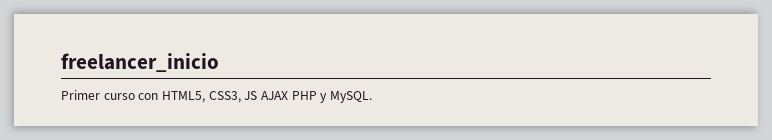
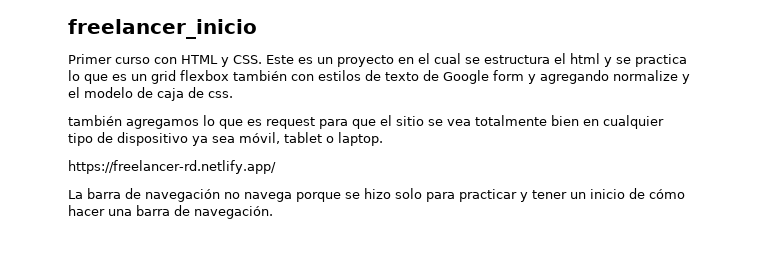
- Primer curso con HTML5, CSS3, JS AJAX PHP y MySQL.
+ Primer curso con HTML y CSS. Este es un proyecto en el cual se estructura el html y se practica lo que es un grid flexbox también con estilos de texto de Google form y agregando normalize y el modelo de caja de css.
+ también agregamos lo que es request para que el sitio se vea totalmente bien en cualquier tipo de dispositivo ya sea móvil, tablet o laptop.
+ https://freelancer-rd.netlify.app/
+ La barra de navegación no navega porque se hizo solo para practicar y tener un inicio de cómo hacer una barra de navegación.

